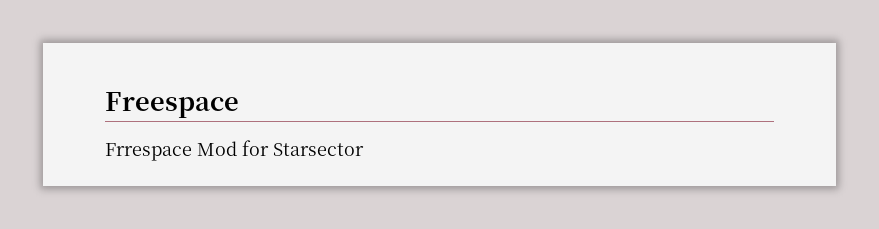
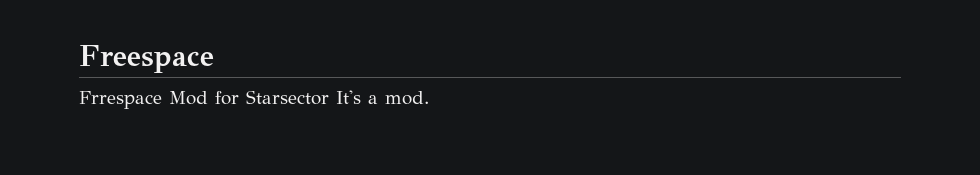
- Frrespace Mod for Starsector
+ Frrespace Mod for Starsector It's a mod.

